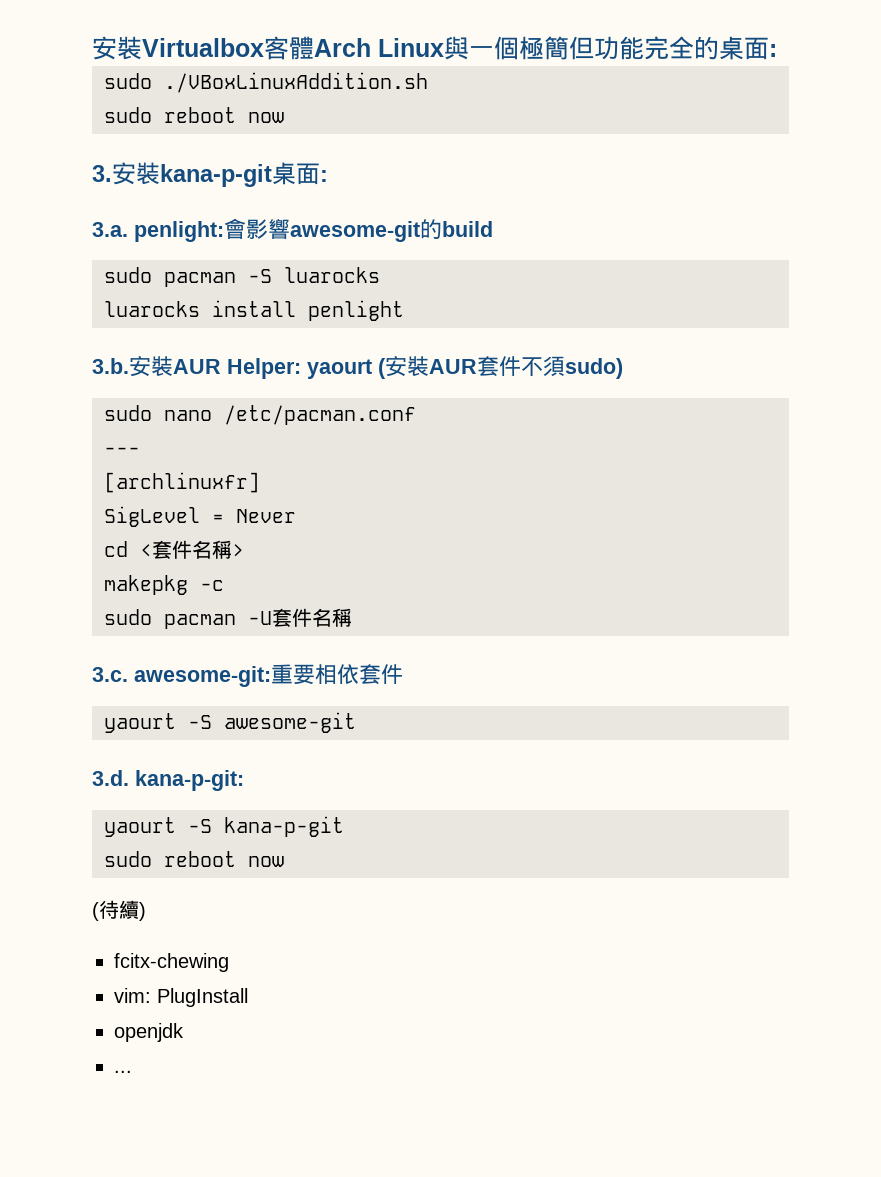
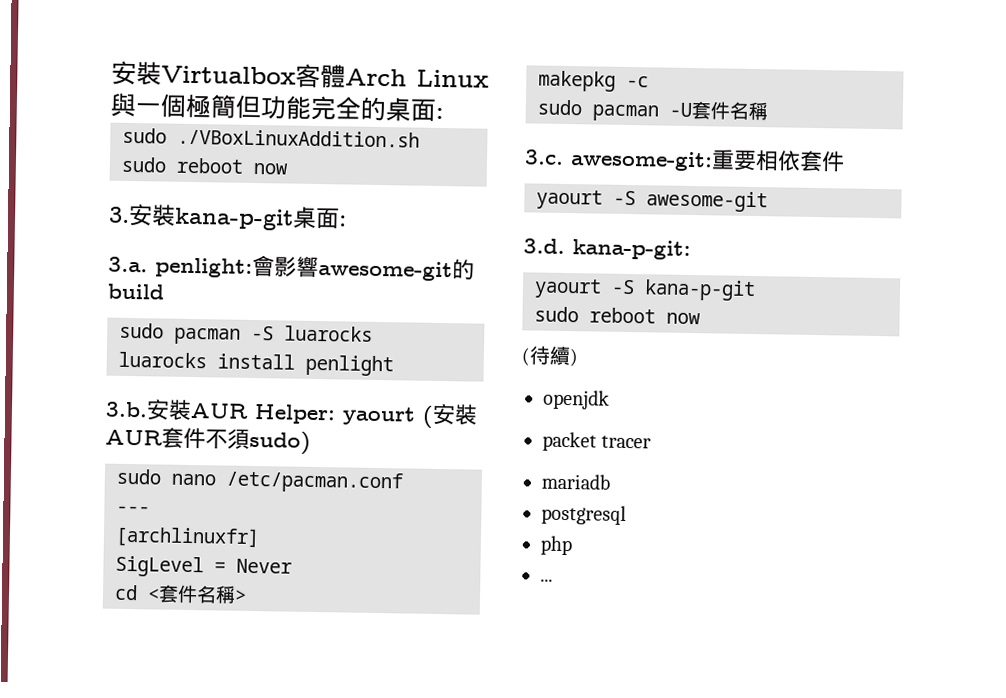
- fcitx-chewing
- vim: PlugInstall
  openjdk
+ packet tracer
+ mariadb
+ postgresql
+ php

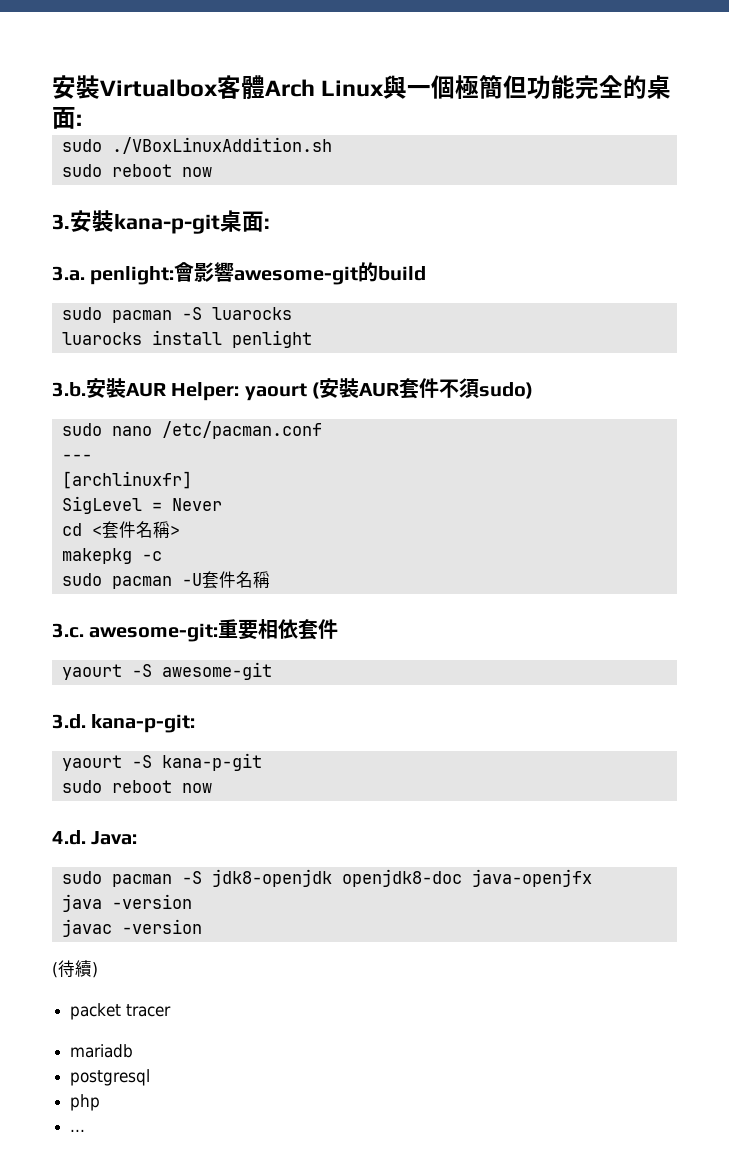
+ 4.d. Java:
+ sudo pacman -S jdk8-openjdk openjdk8-doc java-openjfx
+ java -version
+ javac -version
- openjdk

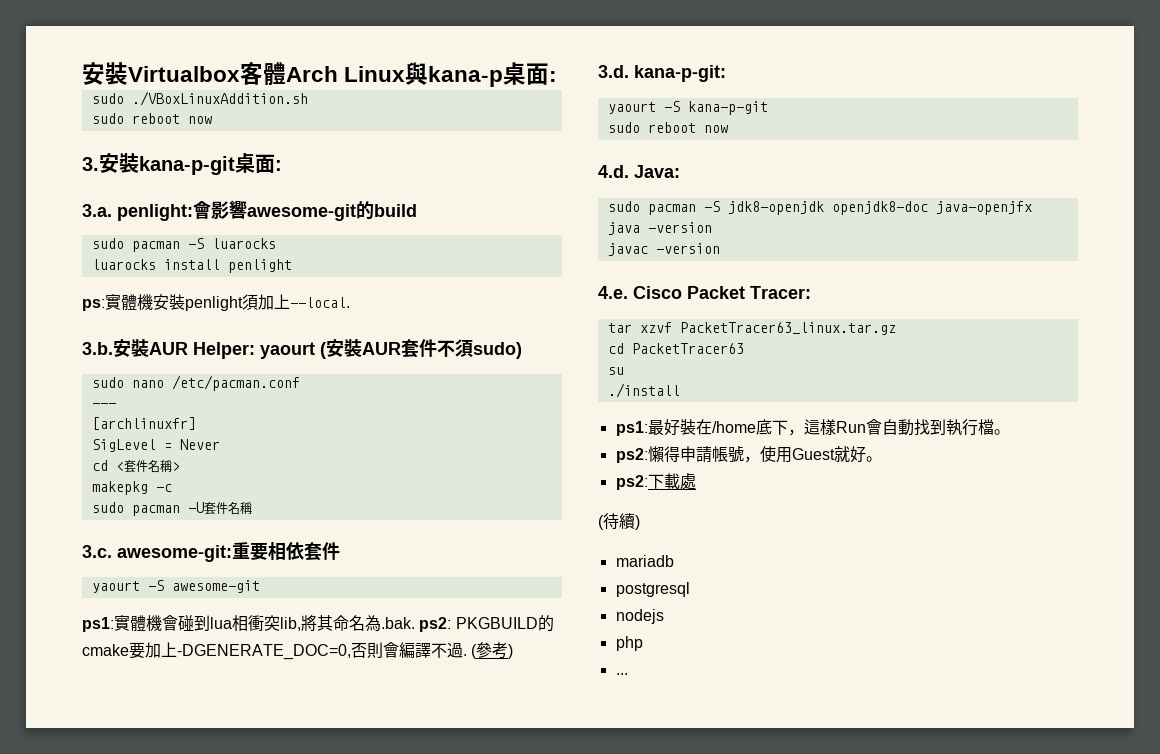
- 安裝Virtualbox客體Arch Linux與一個極簡但功能完全的桌面:
+ 安裝Virtualbox客體Arch Linux與kana-p桌面:
+ ps:實體機安裝penlight須加上--local.
+ ps1:實體機會碰到lua相衝突lib,將其命名為.bak. ps2: PKGBUILD的cmake要加上-DGENERATE_DOC=0,否則會編譯不過. (參考)
+ 4.e. Cisco Packet Tracer:
+ tar xzvf PacketTracer63_linux.tar.gz
+ cd PacketTracer63
+ su
+ ./install
+ ps1:最好裝在/home底下，這樣Run會自動找到執行檔。
+ ps2:懶得申請帳號，使用Guest就好。
+ ps2:下載處
- packet tracer
+ nodejs

